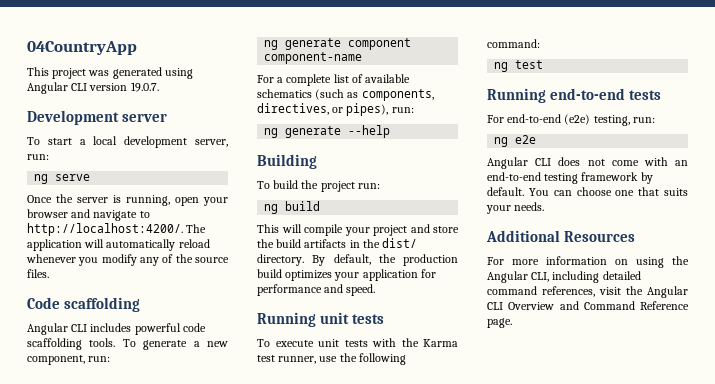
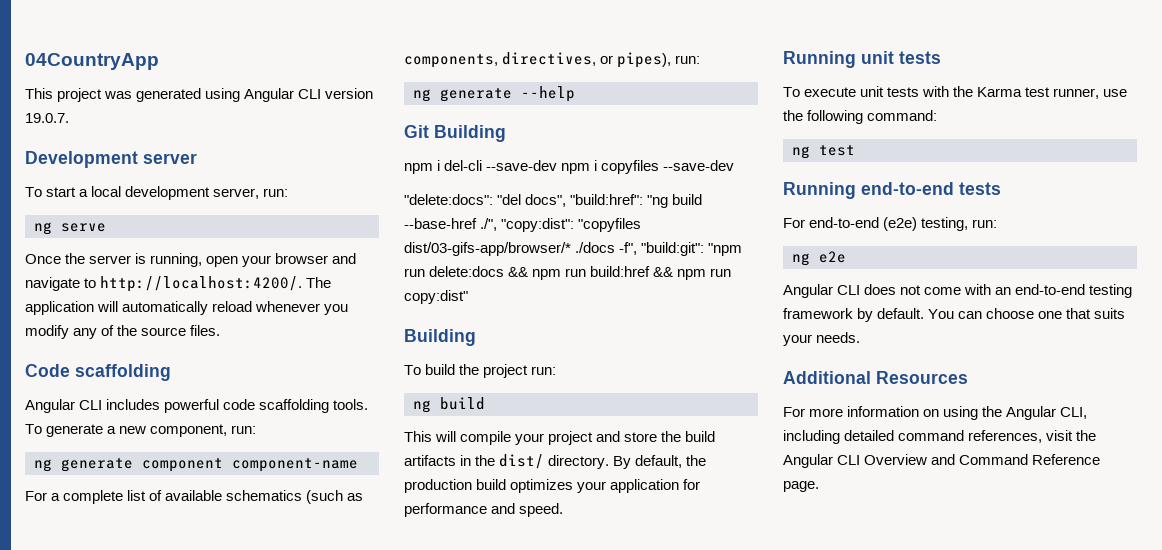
+ Git Building
+ npm i del-cli --save-dev npm i copyfiles --save-dev
+ "delete:docs": "del docs", "build:href": "ng build --base-href ./", "copy:dist": "copyfiles dist/03-gifs-app/browser/* ./docs -f", "build:git": "npm run delete:docs && npm run build:href && npm run copy:dist"

